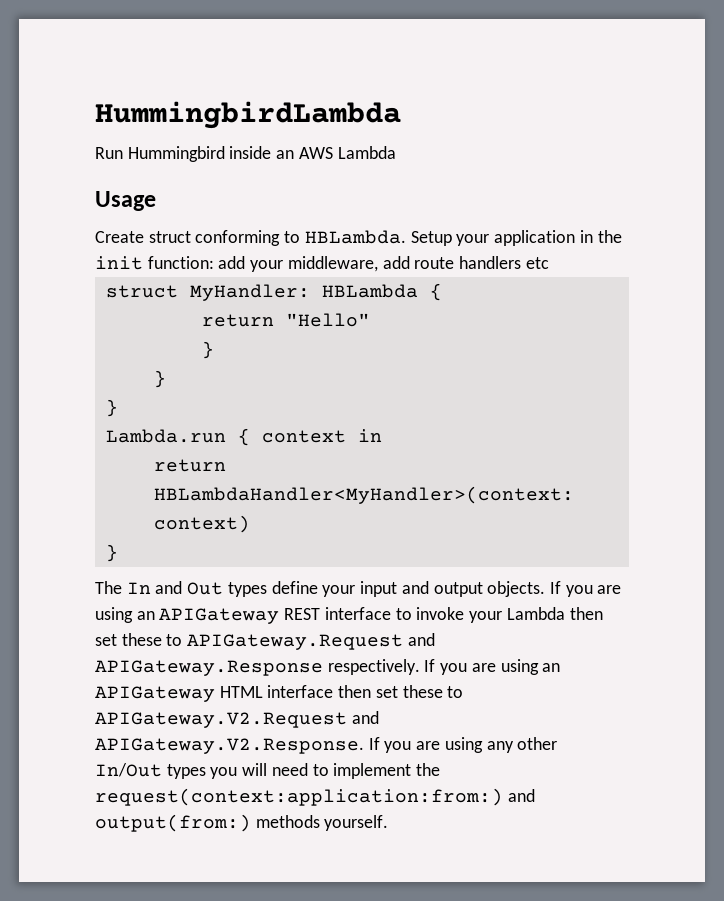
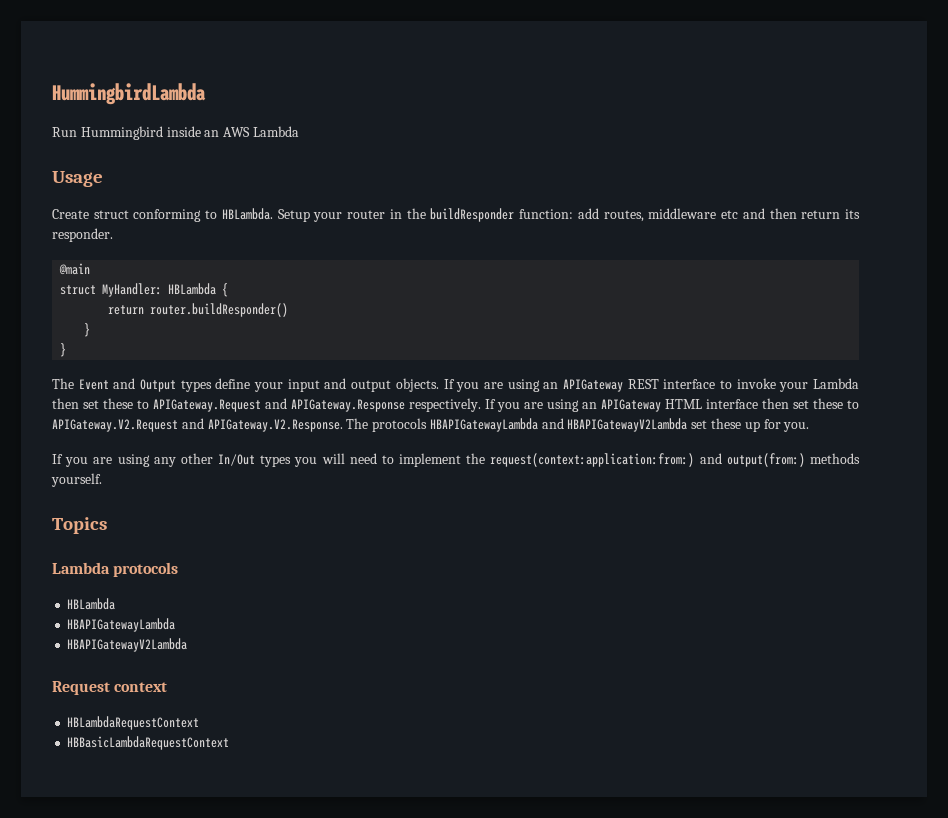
- Setup your application in the init function: add your middleware, add route handlers etc
+ Setup your router in the buildResponder function: add routes, middleware etc and then return its responder.
+ @main
- return "Hello"
+ return router.buildResponder()
  }
  }
- }
- Lambda.run { context in
- return HBLambdaHandler<MyHandler>(context: context)
- }
- The In and Out types define your input and output objects.
+ The Event and Output types define your input and output objects.
- If you are using an APIGateway HTML interface then set these to APIGateway.V2.Request and APIGateway.V2.Response. If you are using any other In/Out types you will need to implement the request(context:application:from:) and output(from:) methods yourself.
+ If you are using an APIGateway HTML interface then set these to APIGateway.V2.Request and APIGateway.V2.Response. The protocols HBAPIGatewayLambda and HBAPIGatewayV2Lambda set these up for you.
+ If you are using any other In/Out types you will need to implement the request(context:application:from:) and output(from:) methods yourself.
+ Topics
+ Lambda protocols
+ HBLambda
+ HBAPIGatewayLambda
+ HBAPIGatewayV2Lambda
+ Request context
+ HBLambdaRequestContext
+ HBBasicLambdaRequestContext

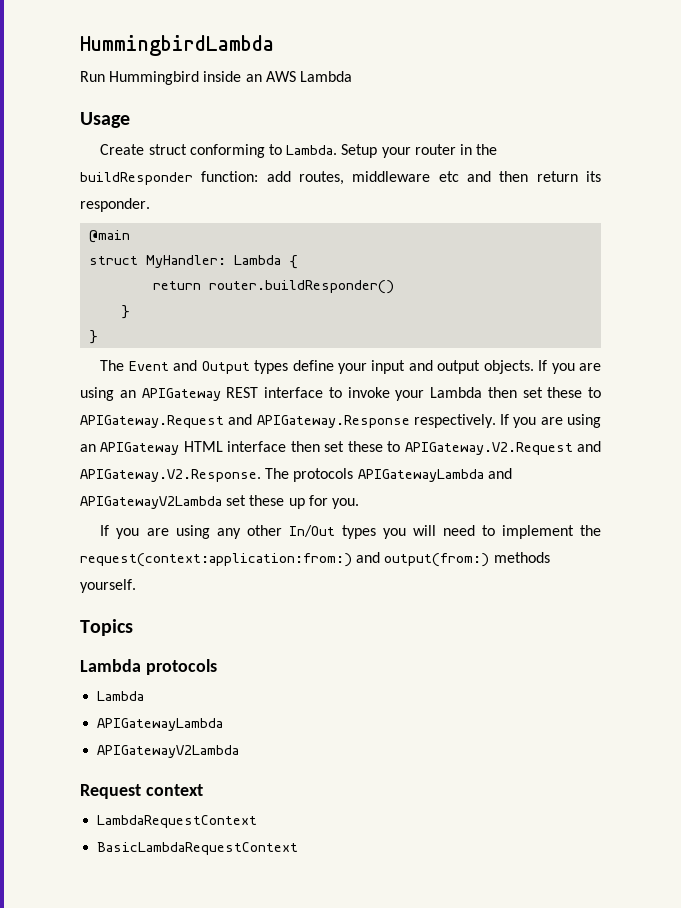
- Create struct conforming to HBLambda.
+ Create struct conforming to Lambda.
- struct MyHandler: HBLambda {
+ struct MyHandler: Lambda {
- If you are using an APIGateway HTML interface then set these to APIGateway.V2.Request and APIGateway.V2.Response. The protocols HBAPIGatewayLambda and HBAPIGatewayV2Lambda set these up for you.
+ If you are using an APIGateway HTML interface then set these to APIGateway.V2.Request and APIGateway.V2.Response. The protocols APIGatewayLambda and APIGatewayV2Lambda set these up for you.
  Lambda protocols
- HBLambda
- HBAPIGatewayLambda
- HBAPIGatewayV2Lambda
+ Lambda
+ APIGatewayLambda
+ APIGatewayV2Lambda
- HBLambdaRequestContext
- HBBasicLambdaRequestContext
+ LambdaRequestContext
+ BasicLambdaRequestContext

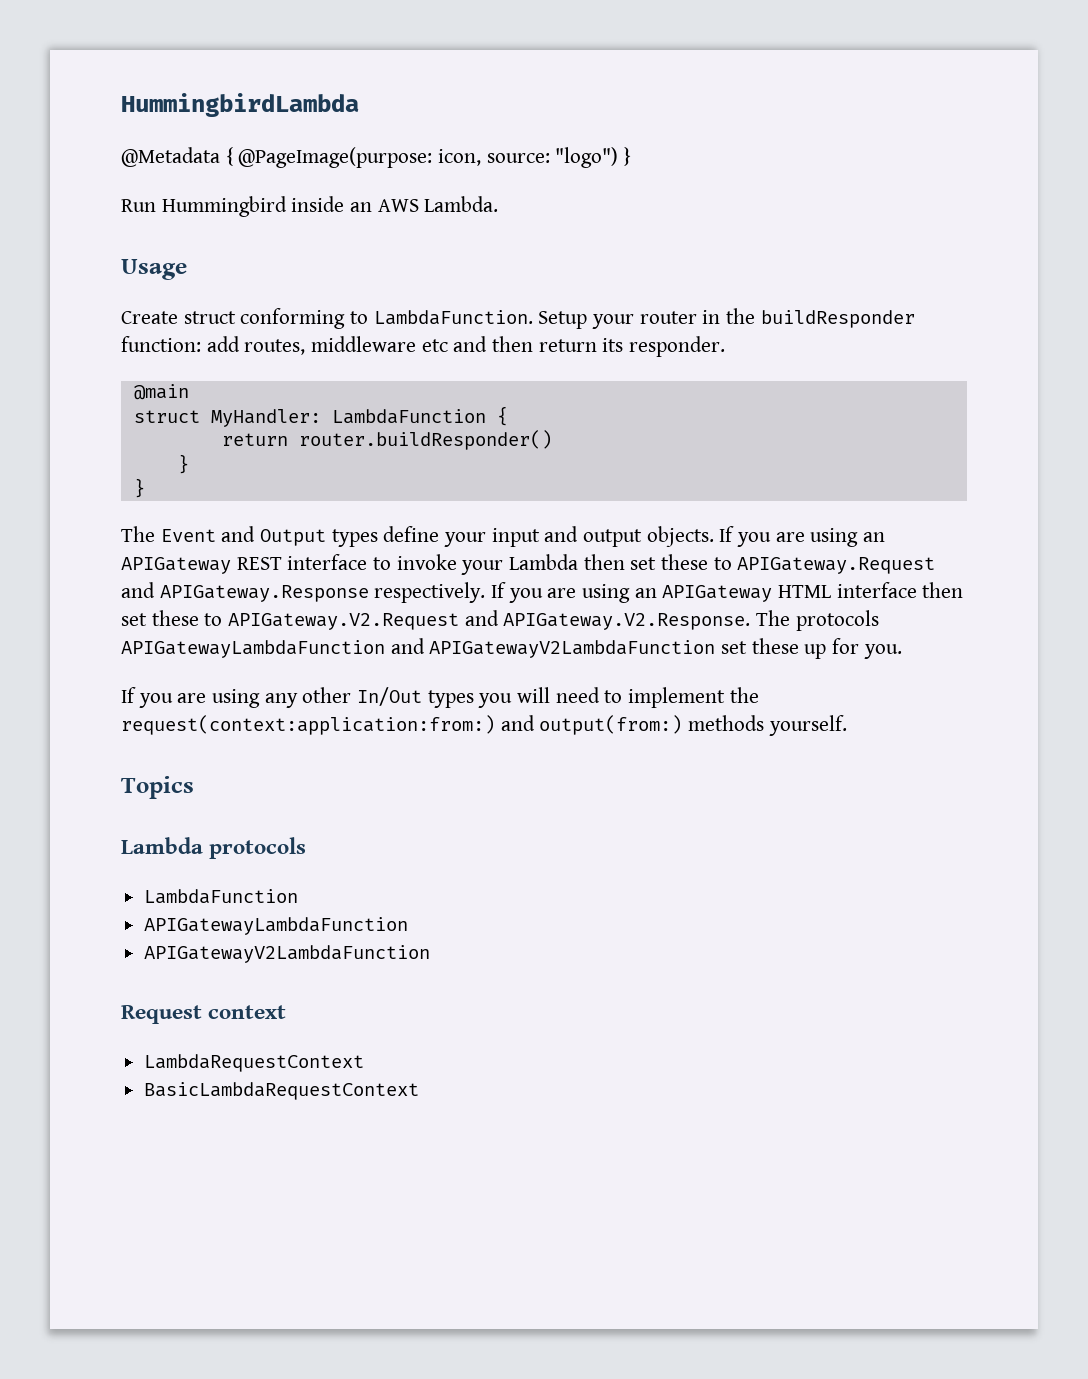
+ @Metadata { @PageImage(purpose: icon, source: "logo") }
- Run Hummingbird inside an AWS Lambda
+ Run Hummingbird inside an AWS Lambda.
- Create struct conforming to Lambda.
+ Create struct conforming to LambdaFunction.
- struct MyHandler: Lambda {
+ struct MyHandler: LambdaFunction {
- If you are using an APIGateway HTML interface then set these to APIGateway.V2.Request and APIGateway.V2.Response. The protocols APIGatewayLambda and APIGatewayV2Lambda set these up for you.
+ If you are using an APIGateway HTML interface then set these to APIGateway.V2.Request and APIGateway.V2.Response. The protocols APIGatewayLambdaFunction and APIGatewayV2LambdaFunction set these up for you.
  Lambda protocols
- Lambda
- APIGatewayLambda
- APIGatewayV2Lambda
+ LambdaFunction
+ APIGatewayLambdaFunction
+ APIGatewayV2LambdaFunction

